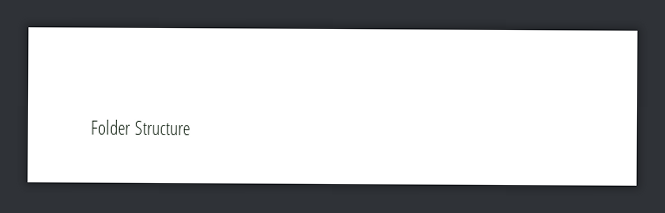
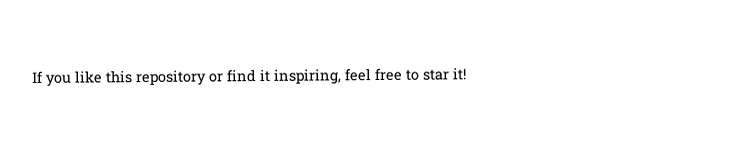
- Folder Structure
+ If you like this repository or find it inspiring, feel free to star it!

